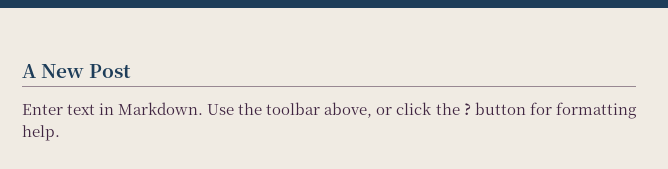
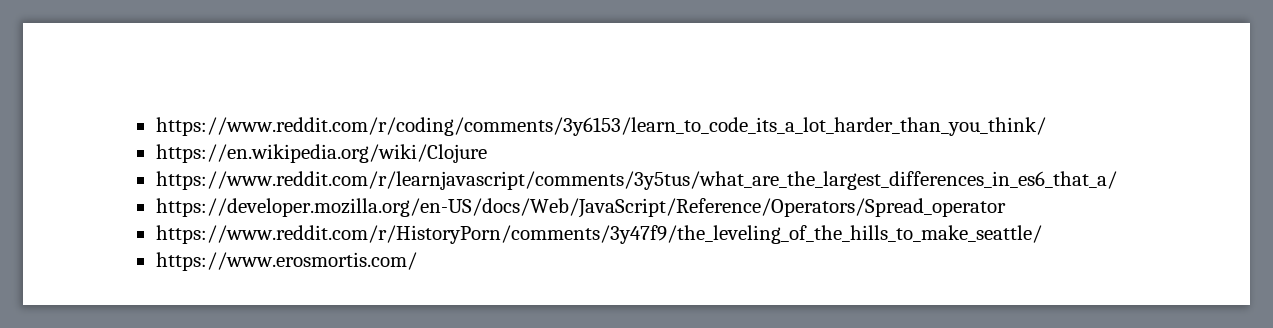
- A New Post
- Enter text in Markdown. Use the toolbar above, or click the ? button for formatting help.
+ https://www.reddit.com/r/coding/comments/3y6153/learn_to_code_its_a_lot_harder_than_you_think/
+ https://en.wikipedia.org/wiki/Clojure
+ https://www.reddit.com/r/learnjavascript/comments/3y5tus/what_are_the_largest_differences_in_es6_that_a/
+ https://developer.mozilla.org/en-US/docs/Web/JavaScript/Reference/Operators/Spread_operator
+ https://www.reddit.com/r/HistoryPorn/comments/3y47f9/the_leveling_of_the_hills_to_make_seattle/
+ https://www.erosmortis.com/

